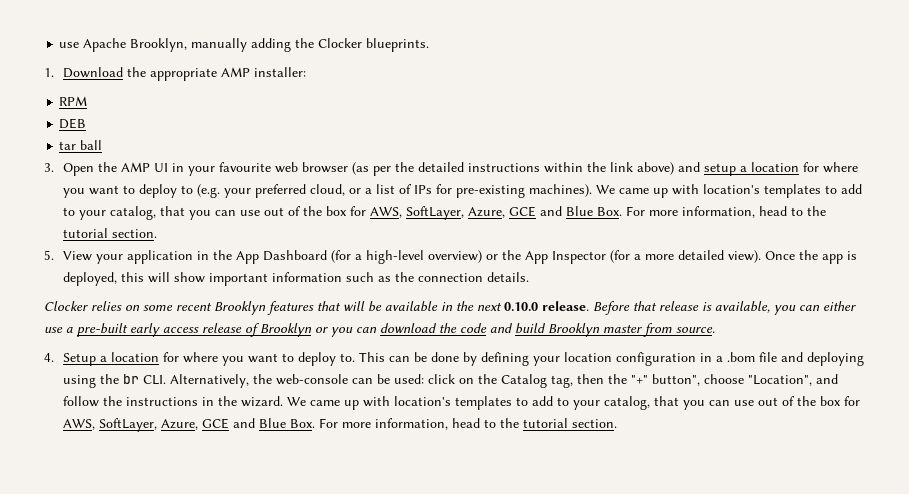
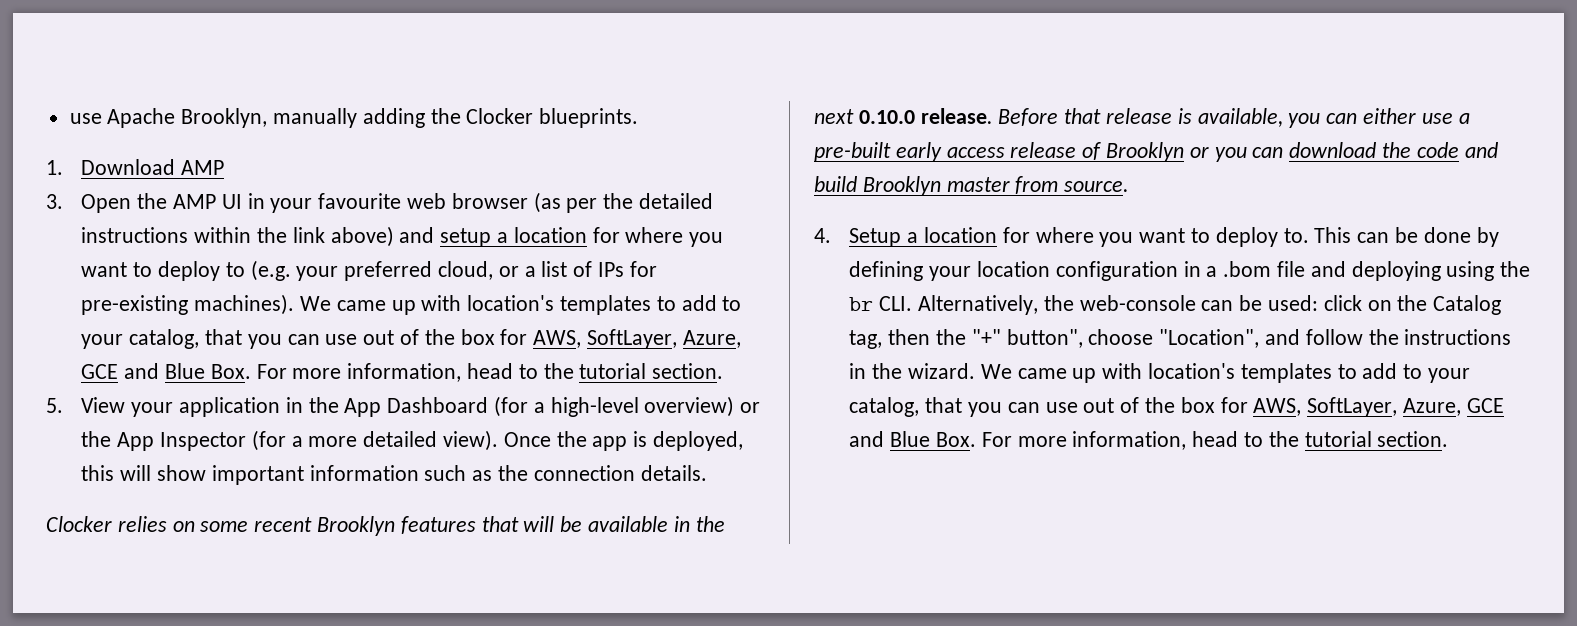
- 1. Download the appropriate AMP installer:
- RPM
- DEB
- tar ball
+ 1. Download AMP

